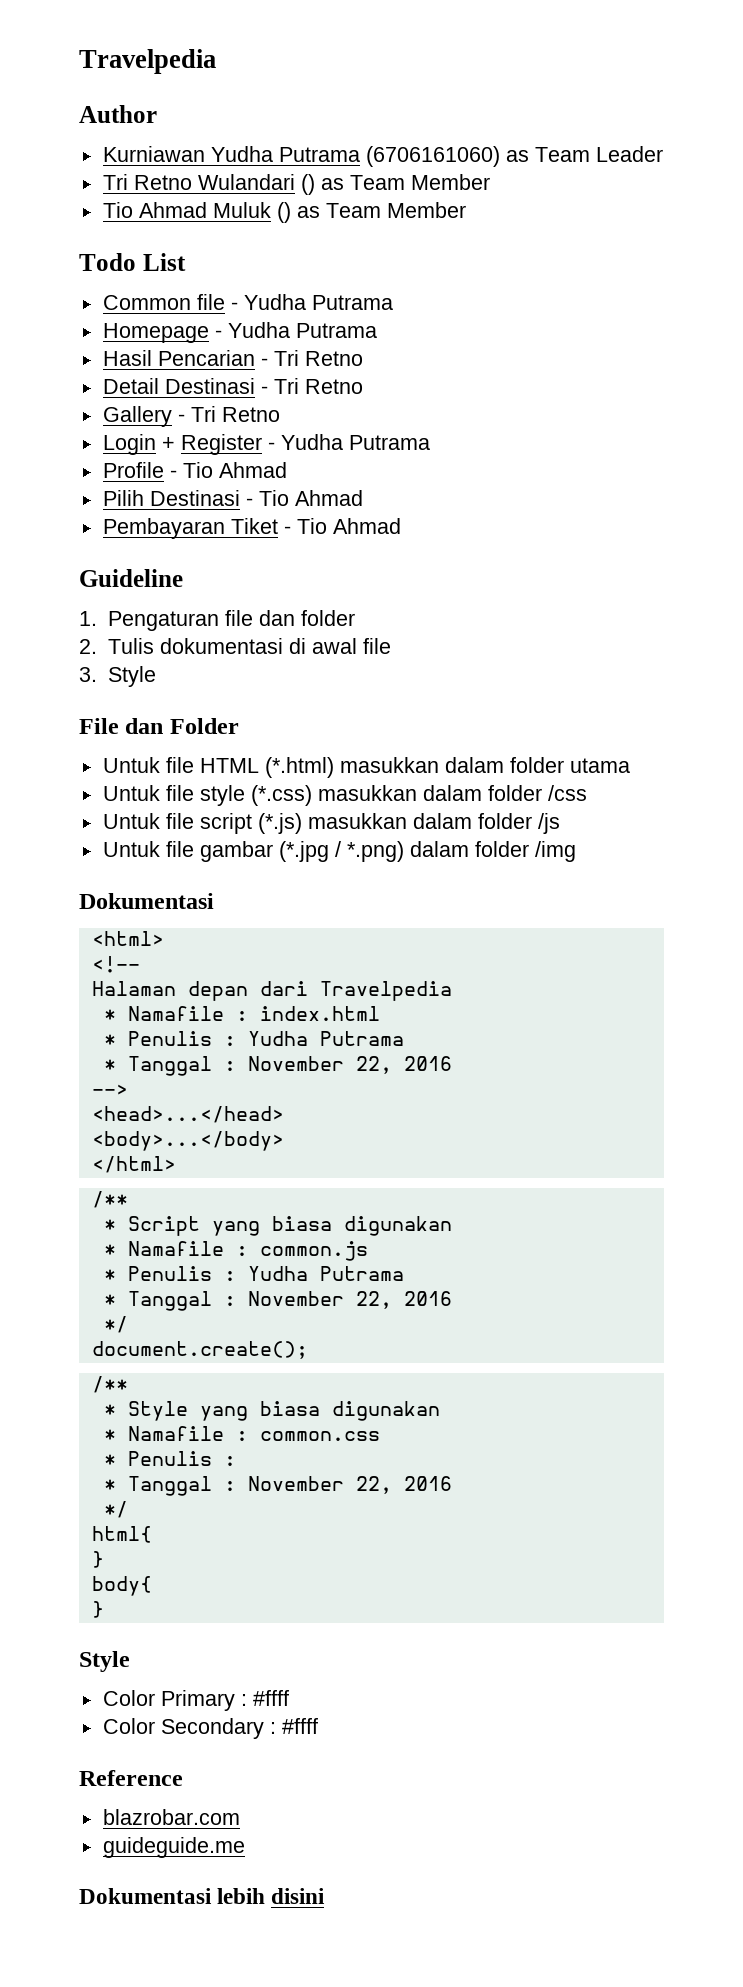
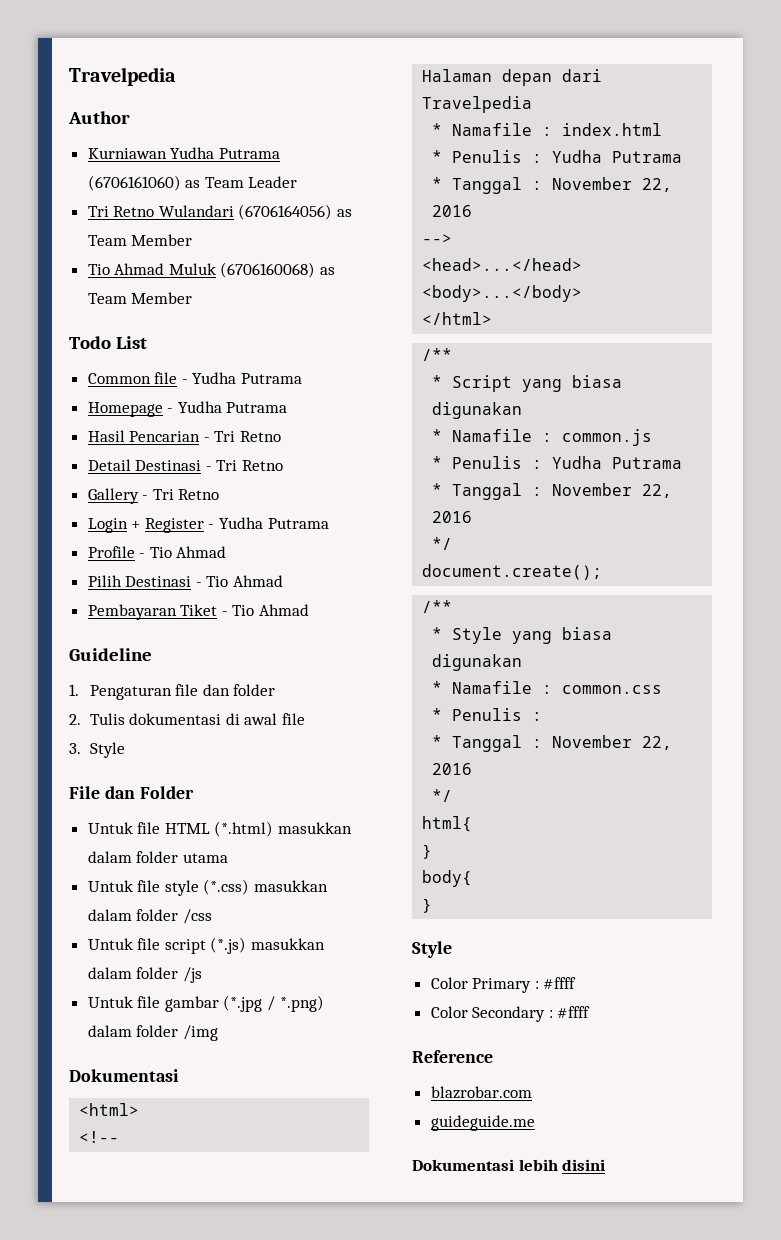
- Tri Retno Wulandari () as Team Member
+ Tri Retno Wulandari (6706164056) as Team Member
- Tio Ahmad Muluk () as Team Member
+ Tio Ahmad Muluk (6706160068) as Team Member

